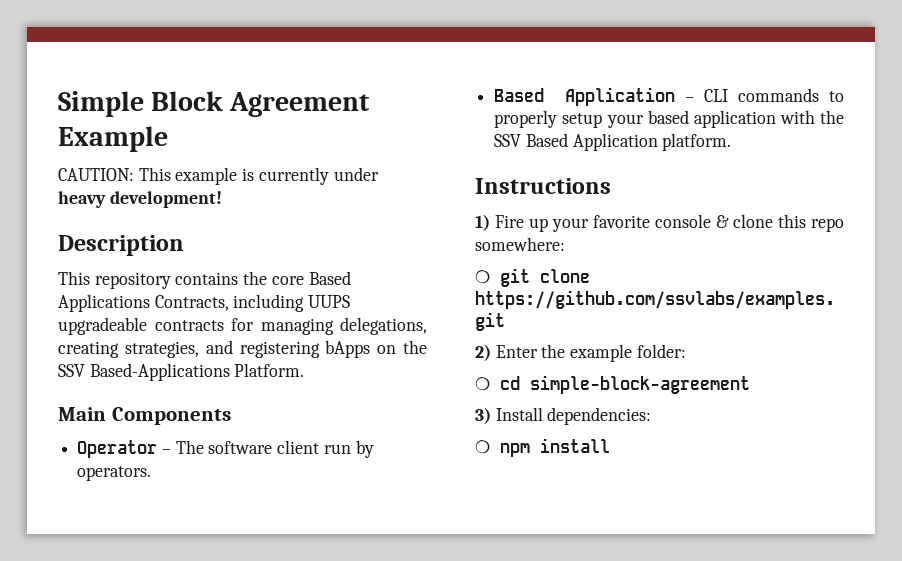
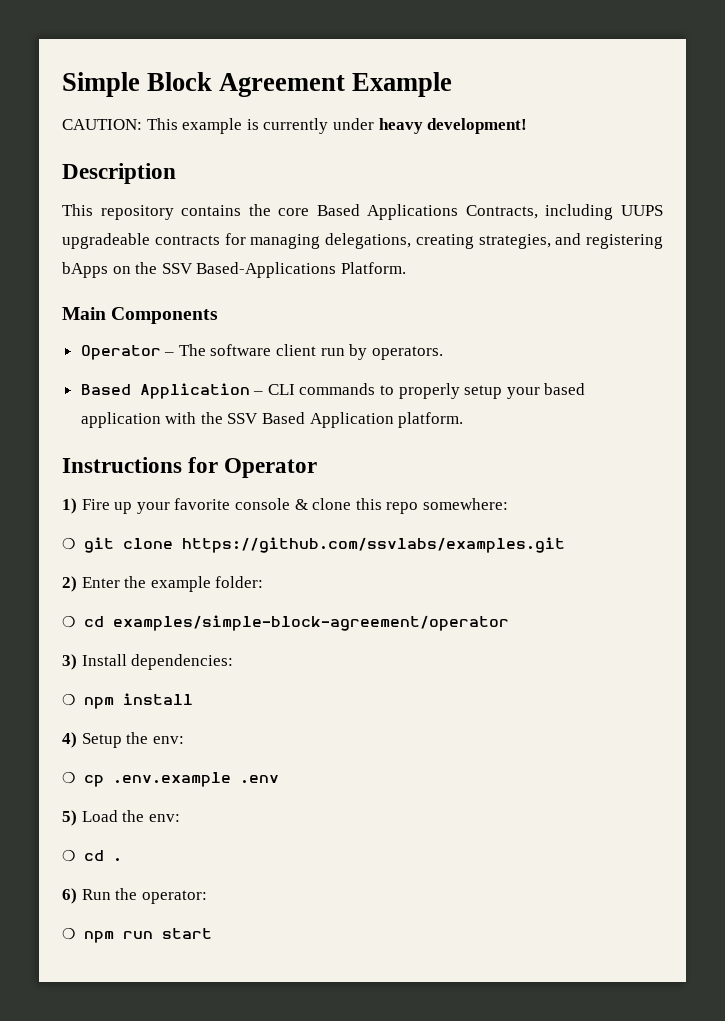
- Instructions
+ Instructions for Operator
- ❍ cd simple-block-agreement
+ ❍ cd examples/simple-block-agreement/operator
+ 4) Setup the env:
+ ❍ cp .env.example .env
+ 5) Load the env:
+ ❍ cd .
+ 6) Run the operator:
+ ❍ npm run start

